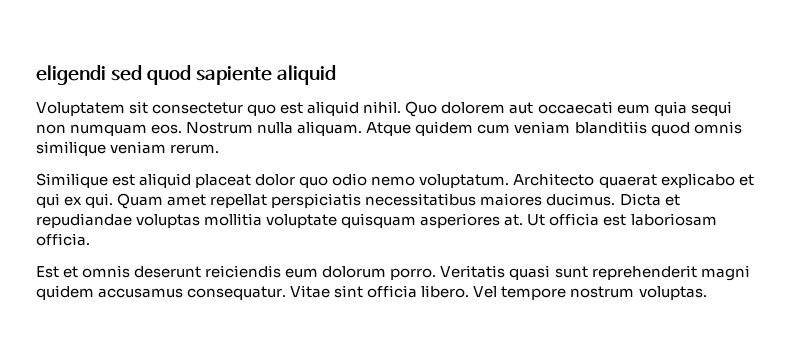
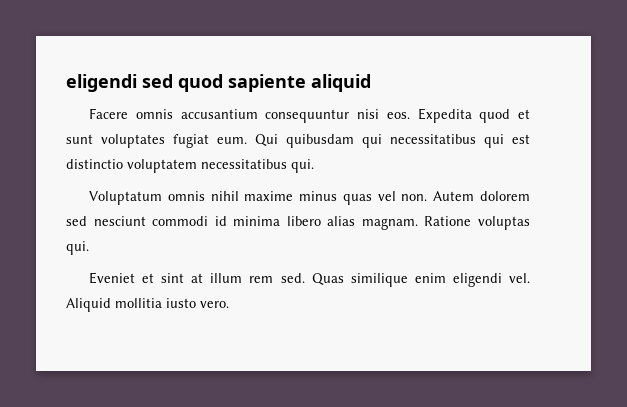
- Voluptatem sit consectetur quo est aliquid nihil. Quo dolorem aut occaecati eum quia sequi non numquam eos. Nostrum nulla aliquam. Atque quidem cum veniam blanditiis quod omnis similique veniam rerum.
- Similique est aliquid placeat dolor quo odio nemo voluptatum. Architecto quaerat explicabo et qui ex qui. Quam amet repellat perspiciatis necessitatibus maiores ducimus. Dicta et repudiandae voluptas mollitia voluptate quisquam asperiores at. Ut officia est laboriosam officia.
- Est et omnis deserunt reiciendis eum dolorum porro. Veritatis quasi sunt reprehenderit magni quidem accusamus consequatur. Vitae sint officia libero. Vel tempore nostrum voluptas.
+ Facere omnis accusantium consequuntur nisi eos. Expedita quod et sunt voluptates fugiat eum. Qui quibusdam qui necessitatibus qui est distinctio voluptatem necessitatibus qui.
+ Voluptatum omnis nihil maxime minus quas vel non. Autem dolorem sed nesciunt commodi id minima libero alias magnam. Ratione voluptas qui.
+ Eveniet et sint at illum rem sed. Quas similique enim eligendi vel. Aliquid mollitia iusto vero.

